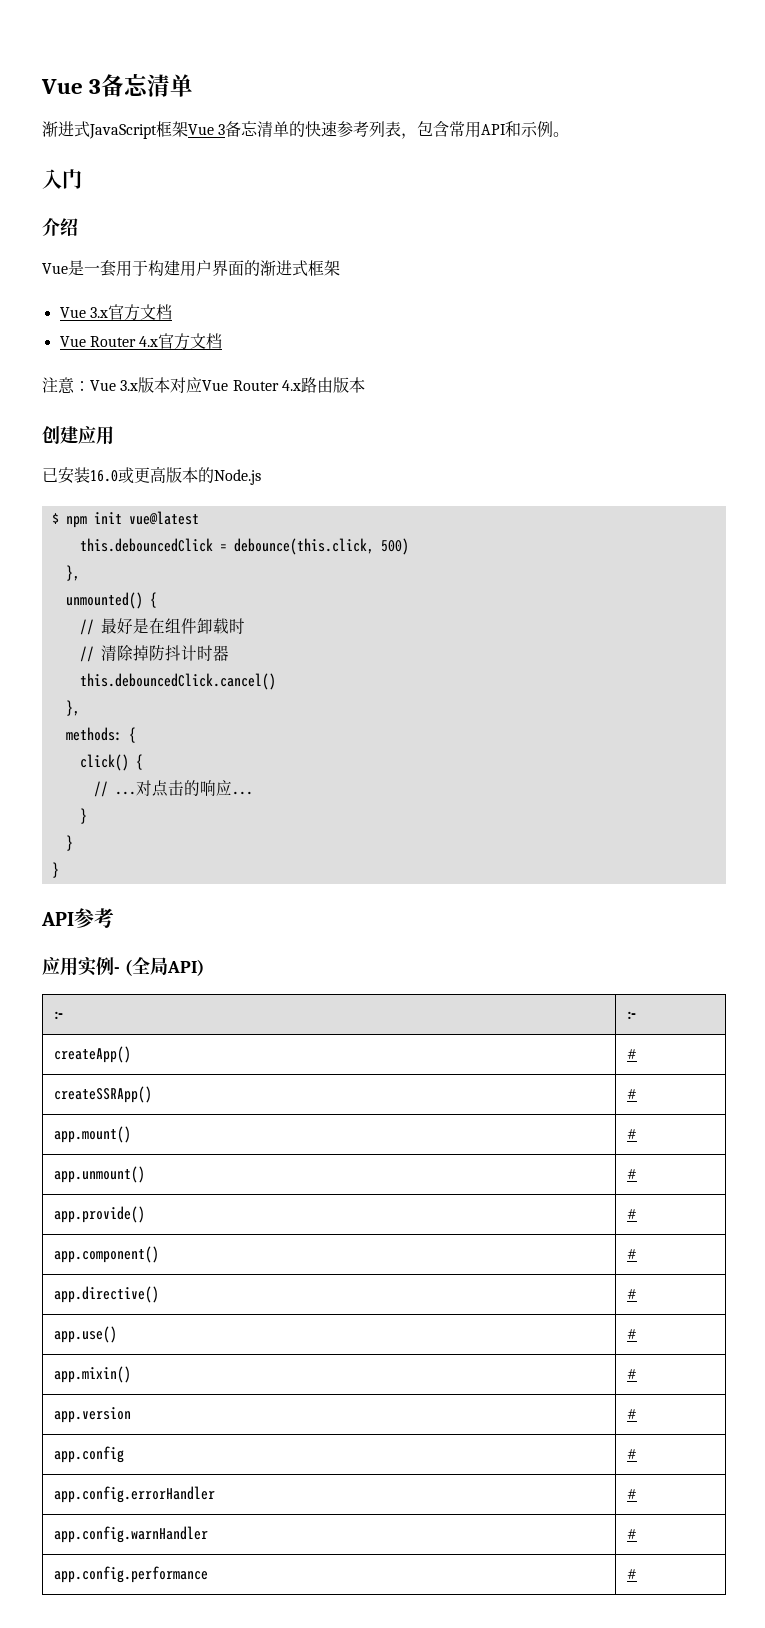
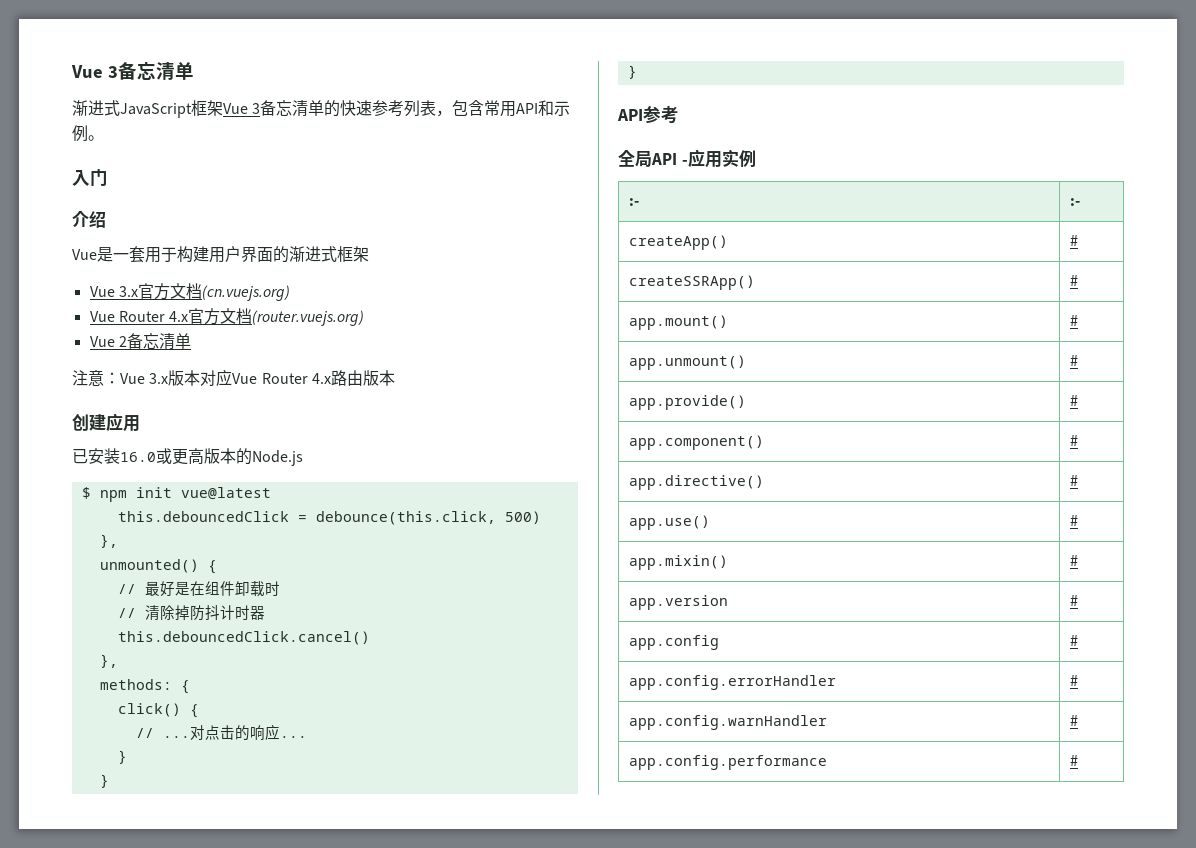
- Vue 3.x官方文档
+ Vue 3.x官方文档(cn.vuejs.org)
- Vue Router 4.x官方文档
+ Vue Router 4.x官方文档(router.vuejs.org)
+ Vue 2备忘清单
- 应用实例- (全局API)
+ 全局API -应用实例

